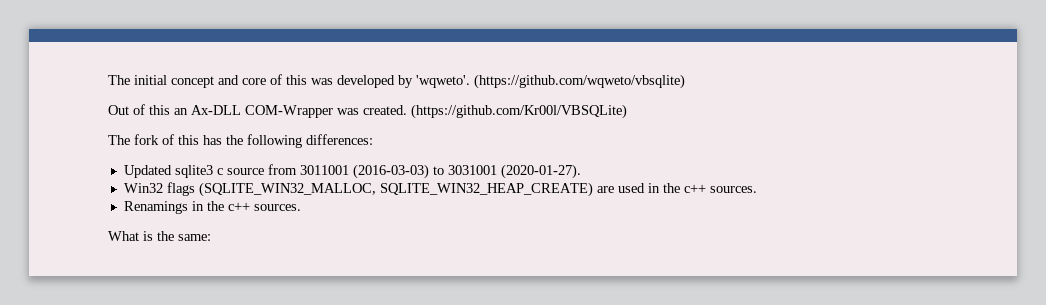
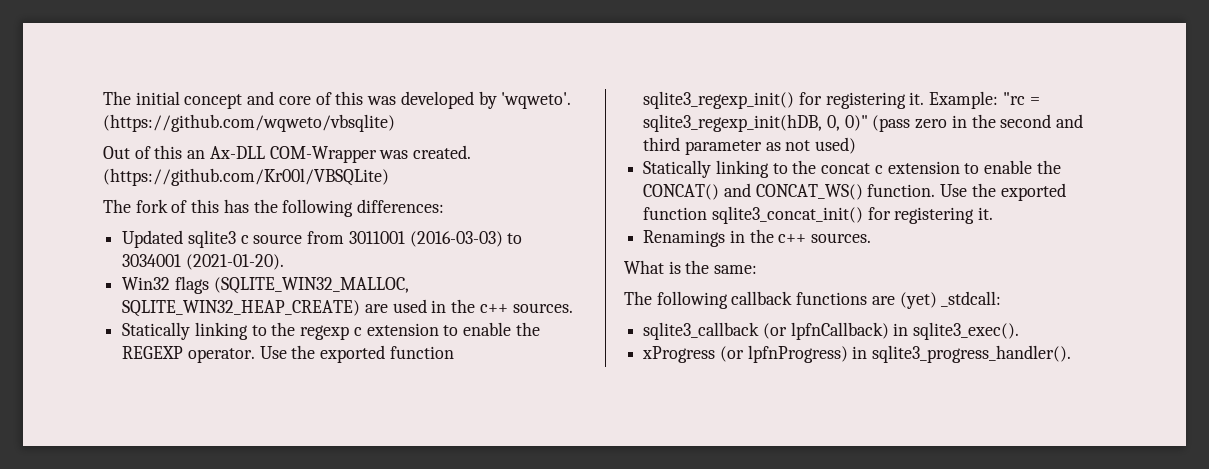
- Updated sqlite3 c source from 3011001 (2016-03-03) to 3031001 (2020-01-27).
+ Updated sqlite3 c source from 3011001 (2016-03-03) to 3034001 (2021-01-20).
+ Statically linking to the regexp c extension to enable the REGEXP operator. Use the exported function sqlite3_regexp_init() for registering it. Example: "rc = sqlite3_regexp_init(hDB, 0, 0)" (pass zero in the second and third parameter as not used)
+ Statically linking to the concat c extension to enable the CONCAT() and CONCAT_WS() function. Use the exported function sqlite3_concat_init() for registering it.
+ The following callback functions are (yet) _stdcall:
+ sqlite3_callback (or lpfnCallback) in sqlite3_exec().
+ xProgress (or lpfnProgress) in sqlite3_progress_handler().

